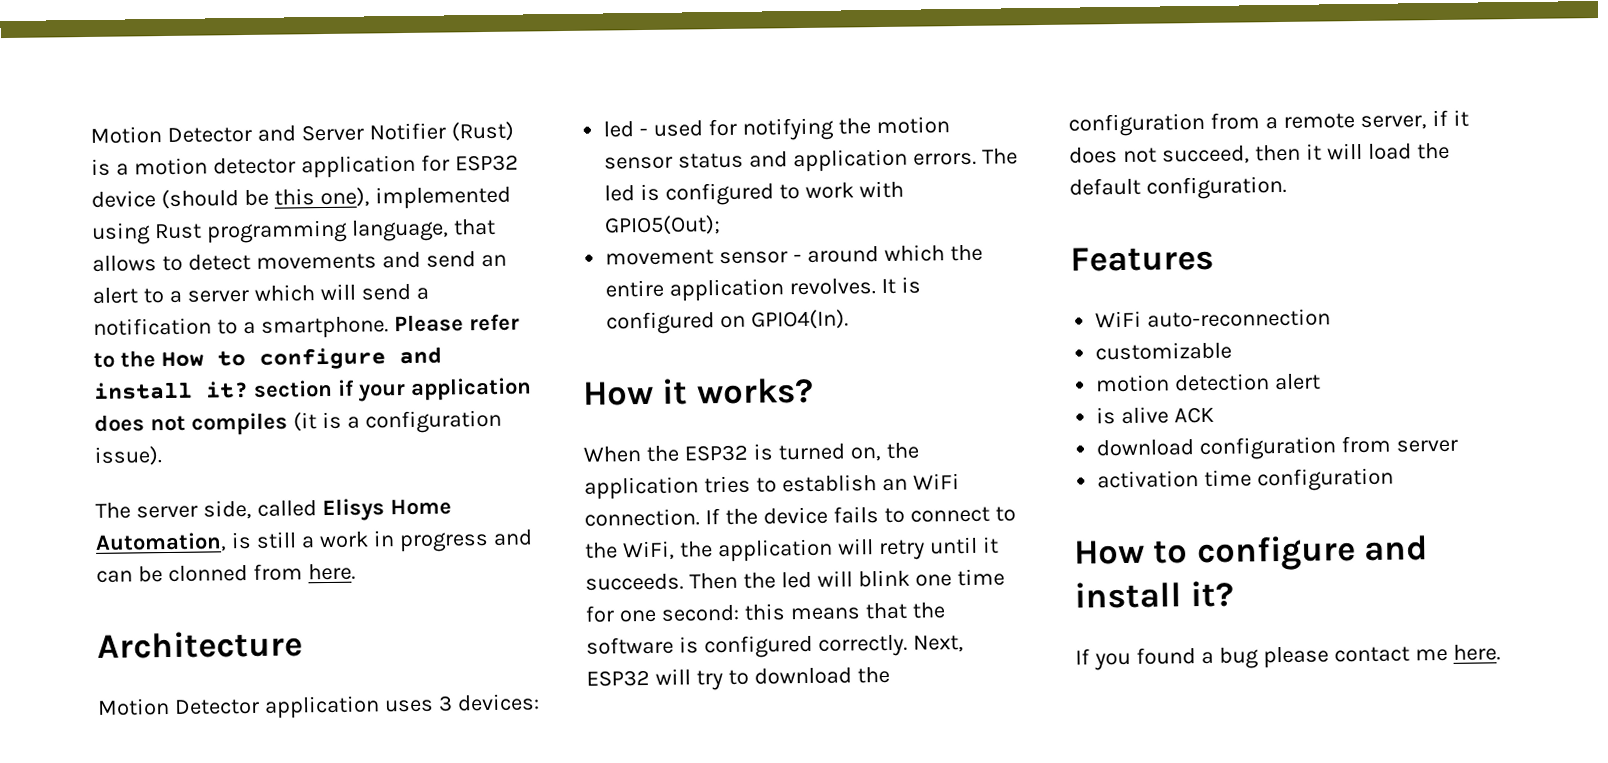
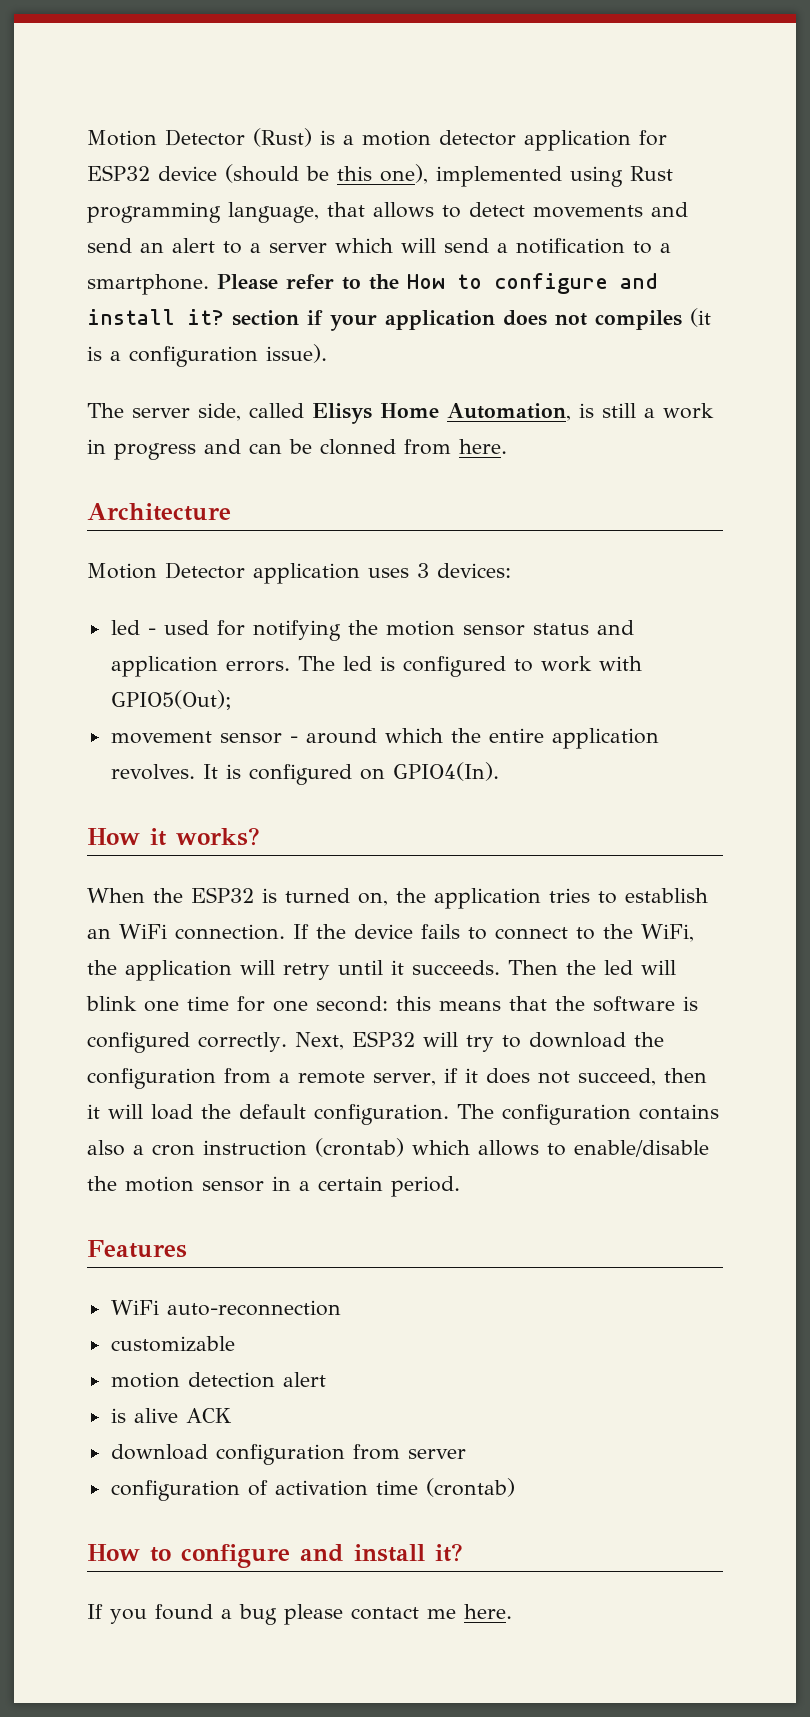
- Motion Detector and Server Notifier (Rust) is a motion detector application for ESP32 device (should be this one), implemented using Rust programming language, that allows to detect movements and send an alert to a server which will send a notification to a smartphone.
+ Motion Detector (Rust) is a motion detector application for ESP32 device (should be this one), implemented using Rust programming language, that allows to detect movements and send an alert to a server which will send a notification to a smartphone.
+ The configuration contains also a cron instruction (crontab) which allows to enable/disable the motion sensor in a certain period.
- activation time configuration
+ configuration of activation time (crontab)

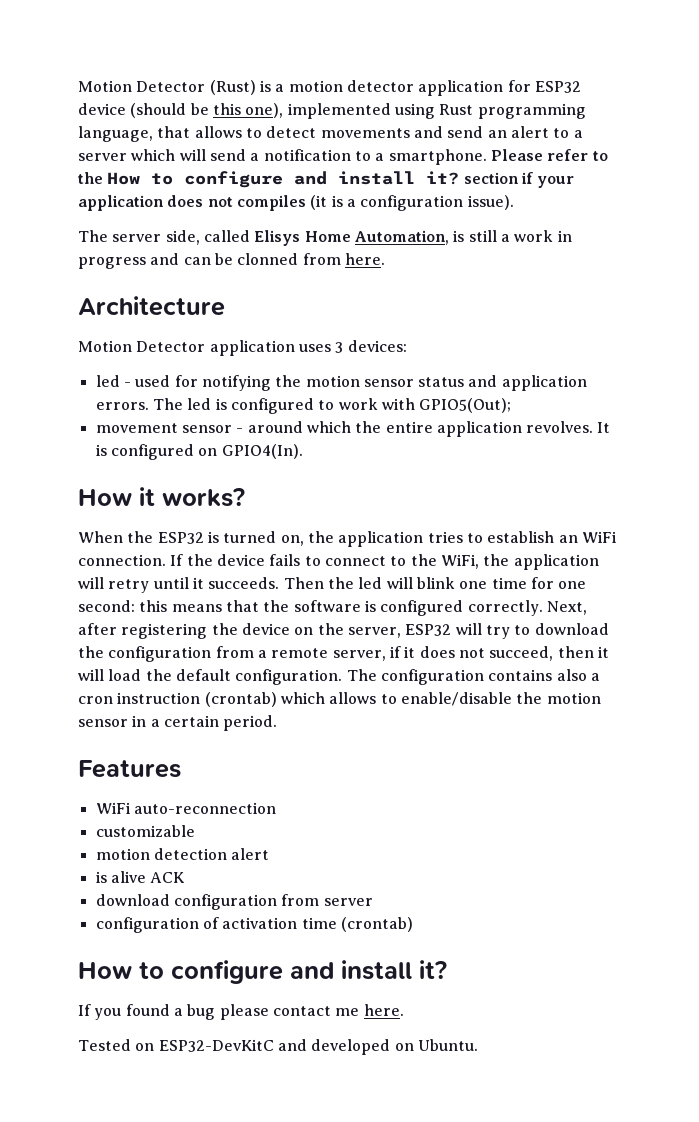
- Next, ESP32 will try to download the configuration from a remote server, if it does not succeed, then it will load the default configuration.
+ Next, after registering the device on the server, ESP32 will try to download the configuration from a remote server, if it does not succeed, then it will load the default configuration.
+ Tested on ESP32-DevKitC and developed on Ubuntu.

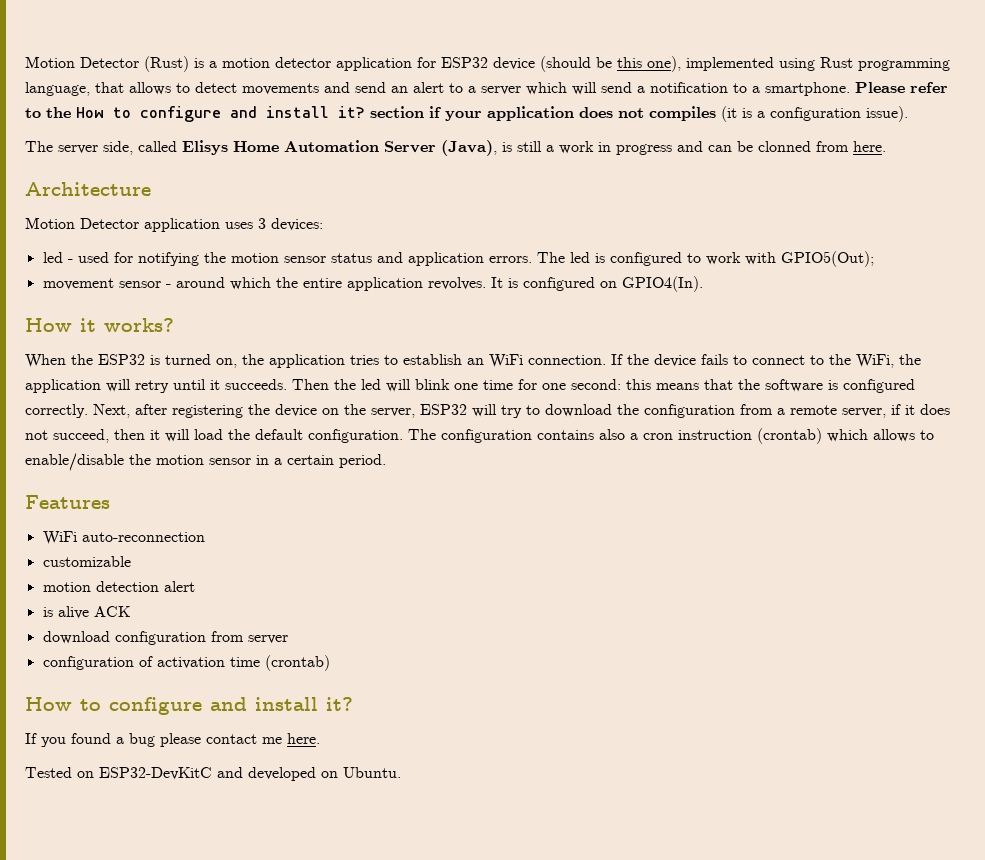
- The server side, called Elisys Home Automation, is still a work in progress and can be clonned from here.
+ The server side, called Elisys Home Automation Server (Java), is still a work in progress and can be clonned from here.

